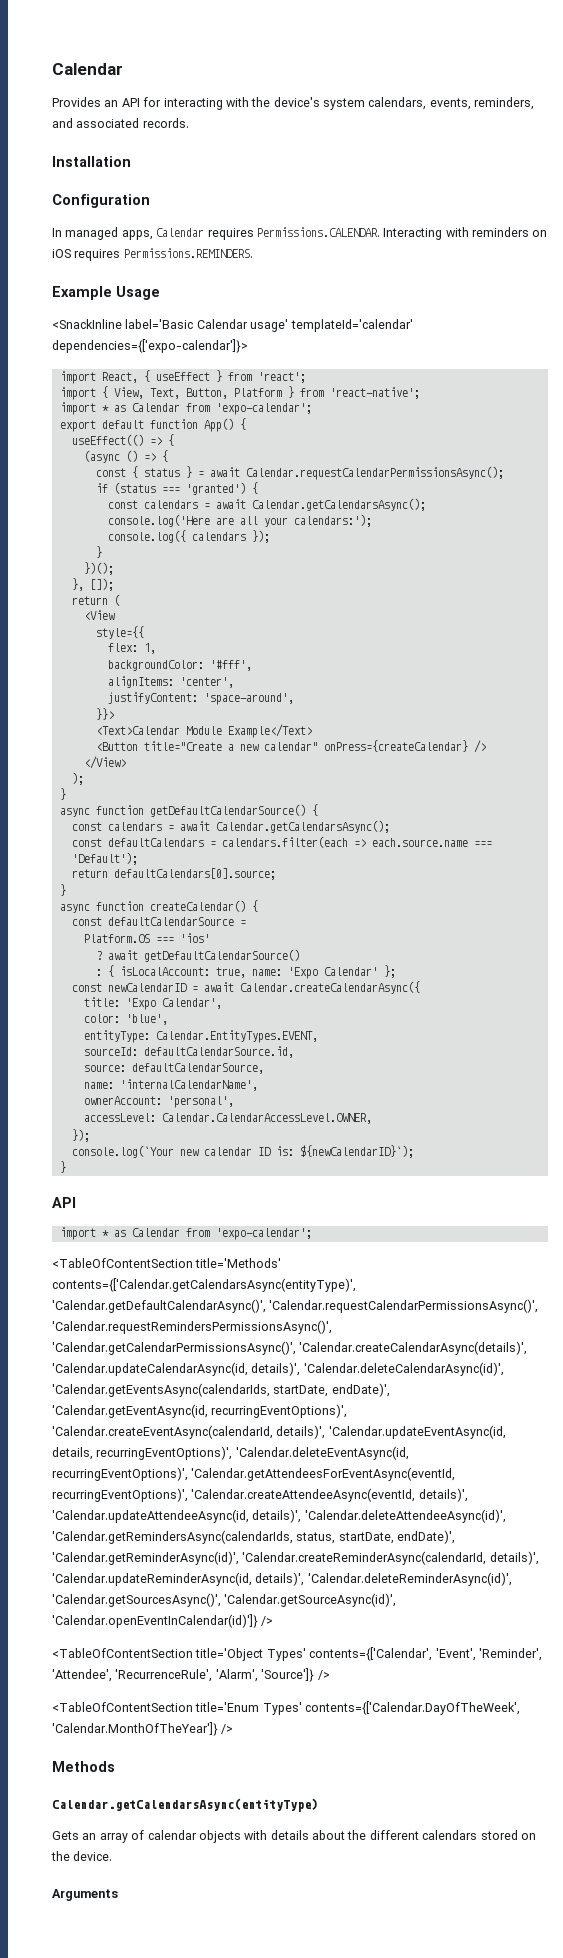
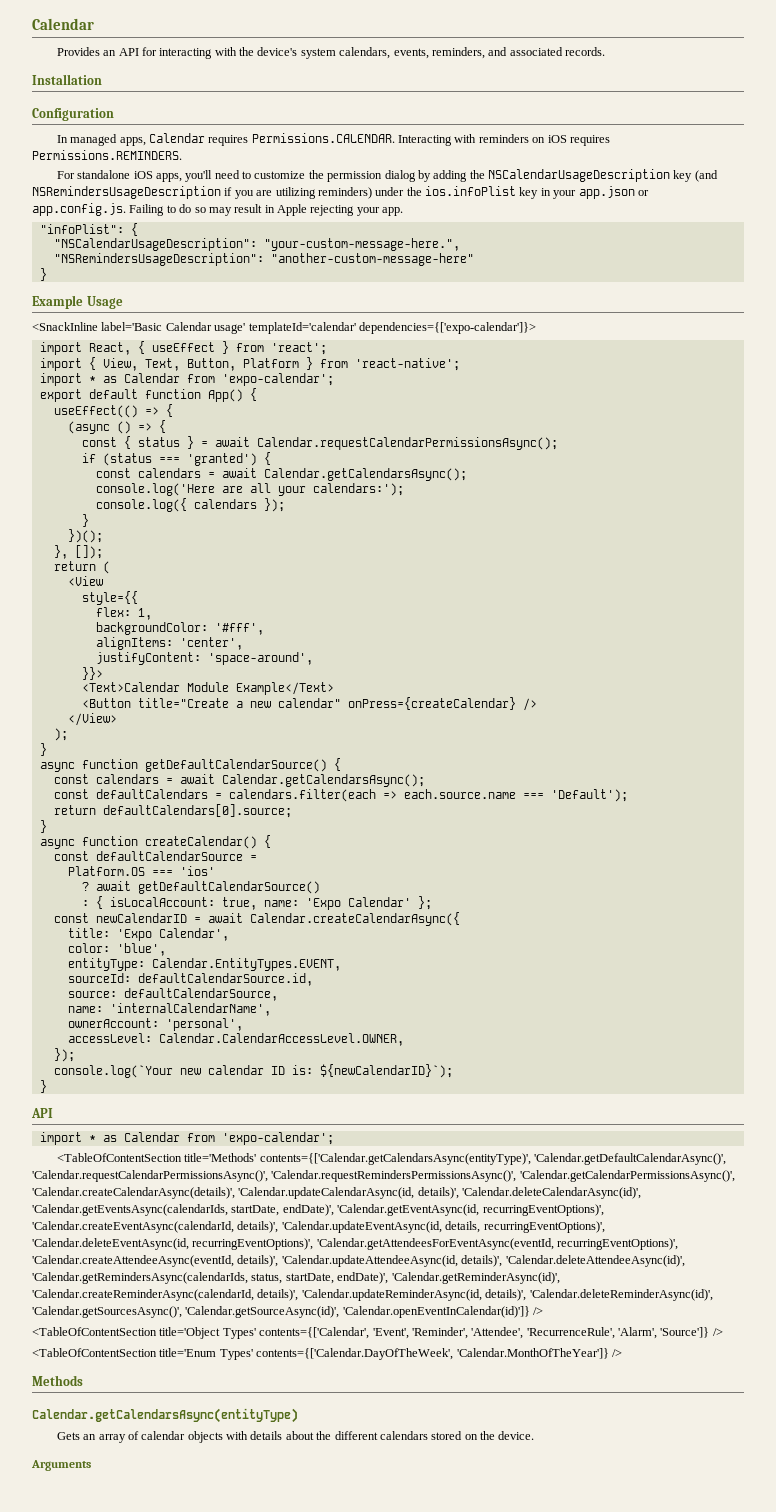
+ For standalone iOS apps, you'll need to customize the permission dialog by adding the NSCalendarUsageDescription key (and NSRemindersUsageDescription if you are utilizing reminders) under the ios.infoPlist key in your app.json or app.config.js. Failing to do so may result in Apple rejecting your app.
+ "infoPlist": {
+ "NSCalendarUsageDescription": "your-custom-message-here.",
+ "NSRemindersUsageDescription": "another-custom-message-here"
+ }

